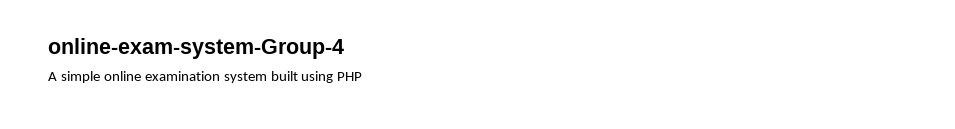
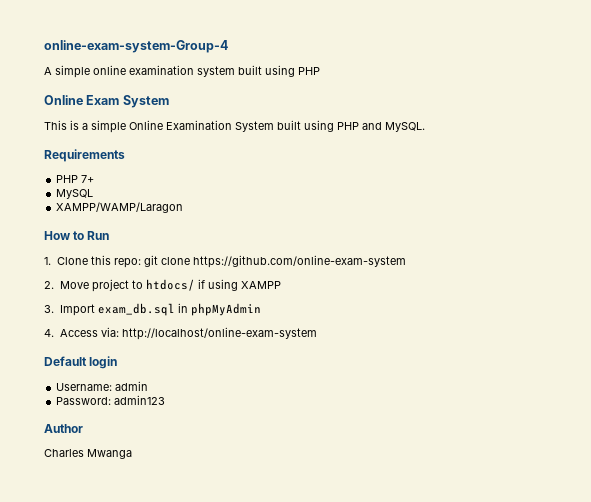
+ Online Exam System
+ This is a simple Online Examination System built using PHP and MySQL.
+ Requirements
+ PHP 7+
+ MySQL
+ XAMPP/WAMP/Laragon
+ How to Run
+ 1. Clone this repo: git clone https://github.com/online-exam-system
+ 2. Move project to htdocs/ if using XAMPP
+ 3. Import exam_db.sql in phpMyAdmin
+ 4. Access via: http://localhost/online-exam-system
+ Default login
+ Username: admin
+ Password: admin123
+ Author
+ Charles Mwanga

